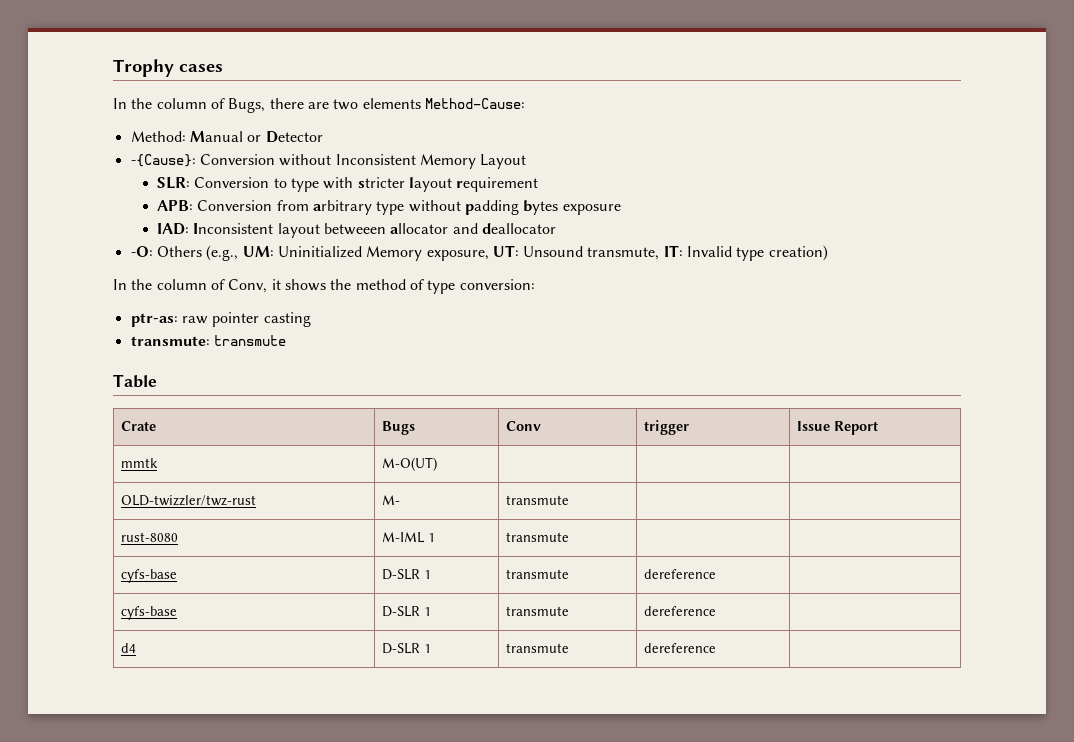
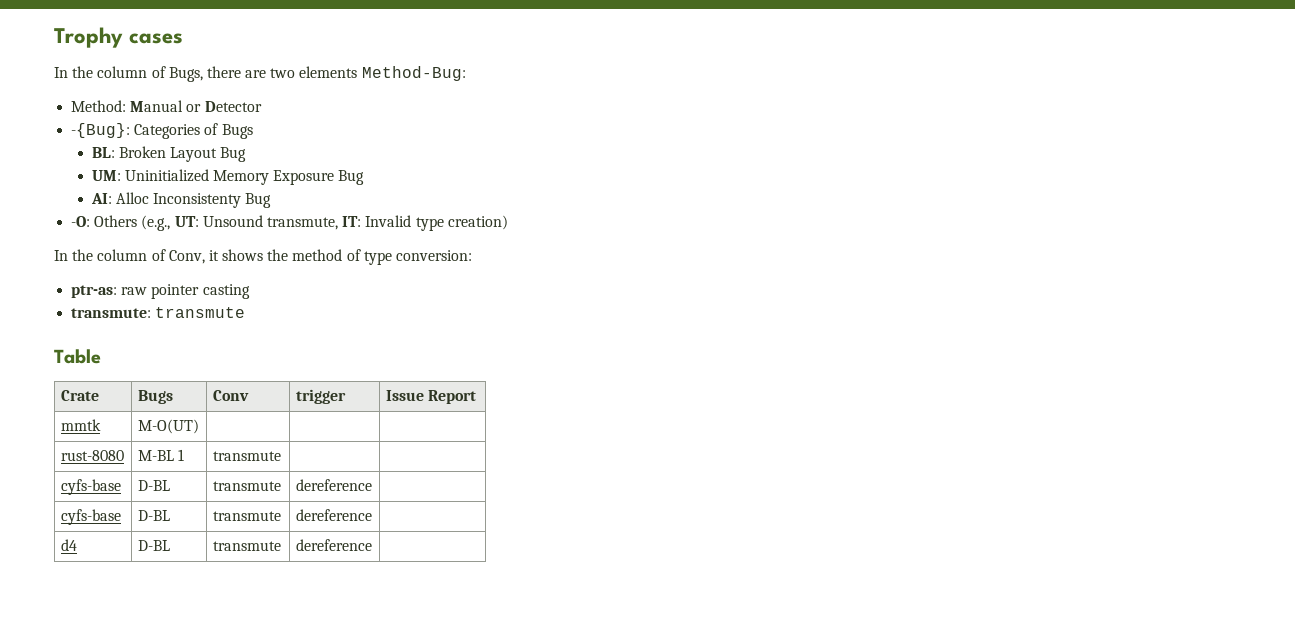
- In the column of Bugs, there are two elements Method-Cause:
+ In the column of Bugs, there are two elements Method-Bug:
- -{Cause}: Conversion without Inconsistent Memory Layout
- SLR: Conversion to type with stricter layout requirement
- APB: Conversion from arbitrary type without padding bytes exposure
- IAD: Inconsistent layout betweeen allocator and deallocator
+ -{Bug}: Categories of Bugs
+ BL: Broken Layout Bug
+ UM: Uninitialized Memory Exposure Bug
+ AI: Alloc Inconsistenty Bug
- -O: Others (e.g., UM: Uninitialized Memory exposure, UT: Unsound transmute, IT: Invalid type creation)
+ -O: Others (e.g., UT: Unsound transmute, IT: Invalid type creation)
- OLD-twizzler/twz-rust | M- | transmute | |
- rust-8080 | M-IML 1 | transmute | |
- cyfs-base | D-SLR 1 | transmute | dereference |
- cyfs-base | D-SLR 1 | transmute | dereference |
+ rust-8080 | M-BL 1 | transmute | |
+ cyfs-base | D-BL | transmute | dereference |
+ cyfs-base | D-BL | transmute | dereference |
- d4 | D-SLR 1 | transmute | dereference |
+ d4 | D-BL | transmute | dereference |

